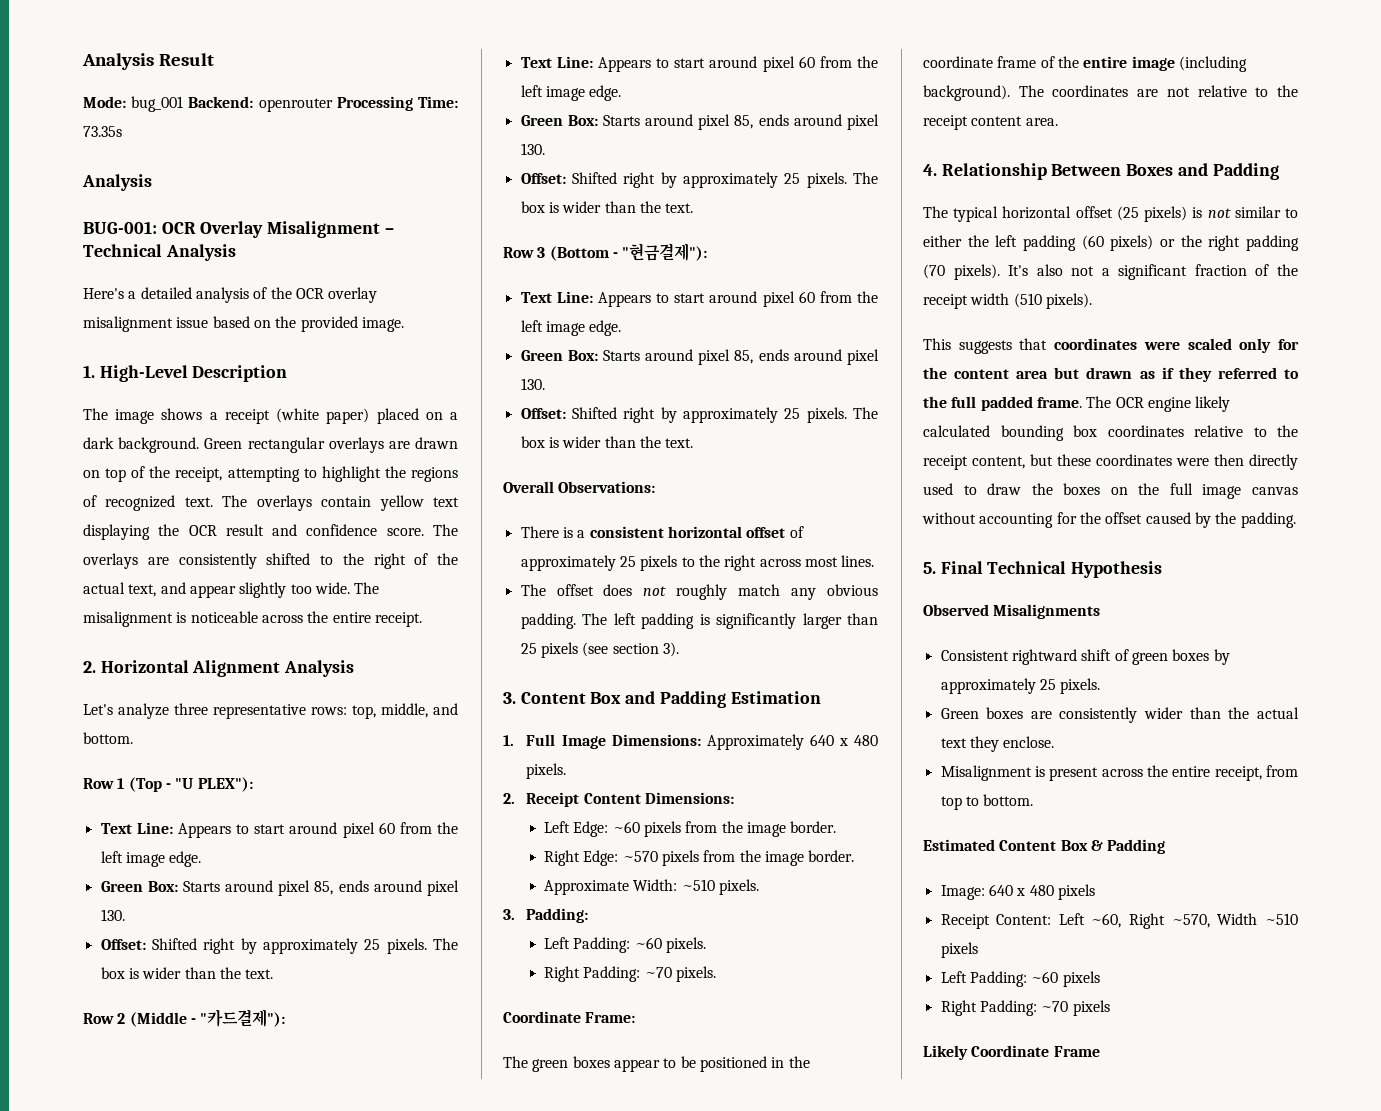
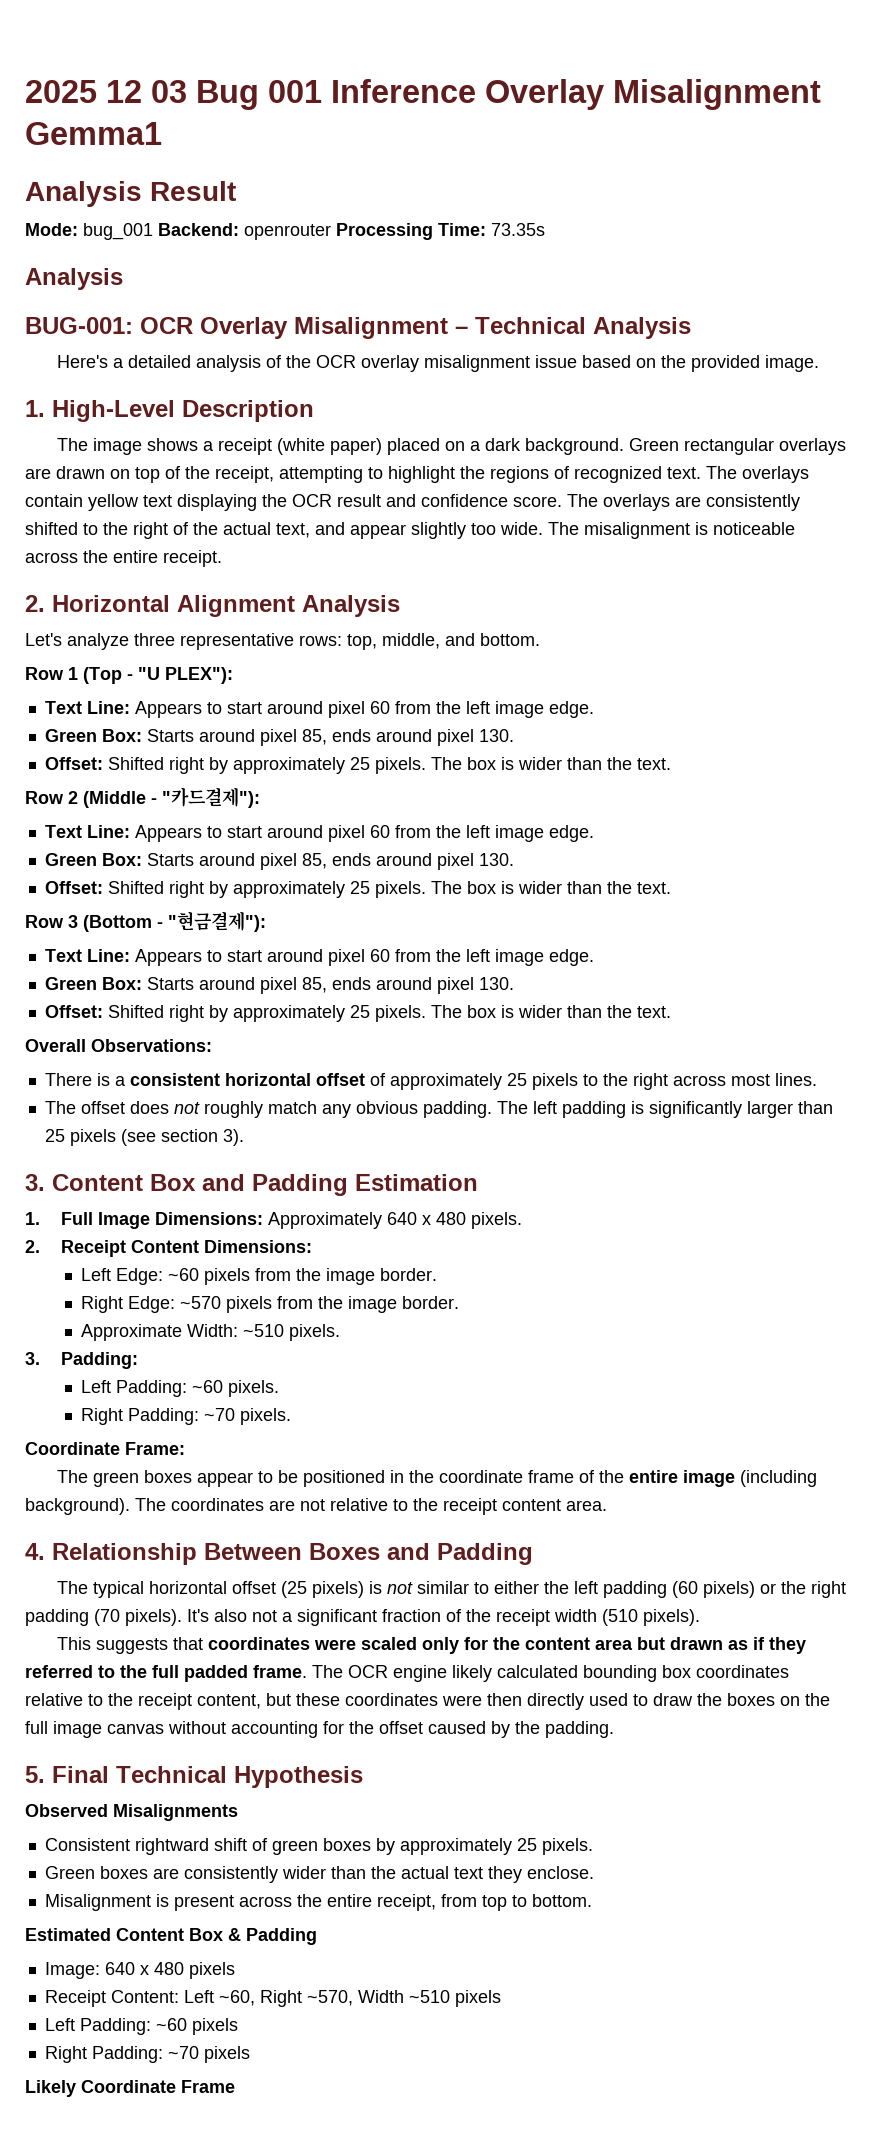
+ 2025 12 03 Bug 001 Inference Overlay Misalignment Gemma1

